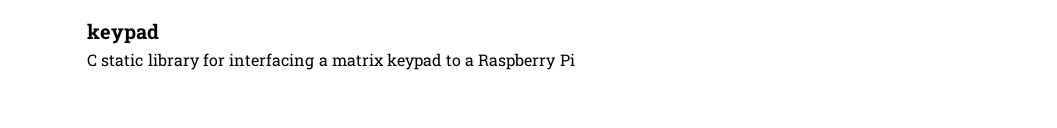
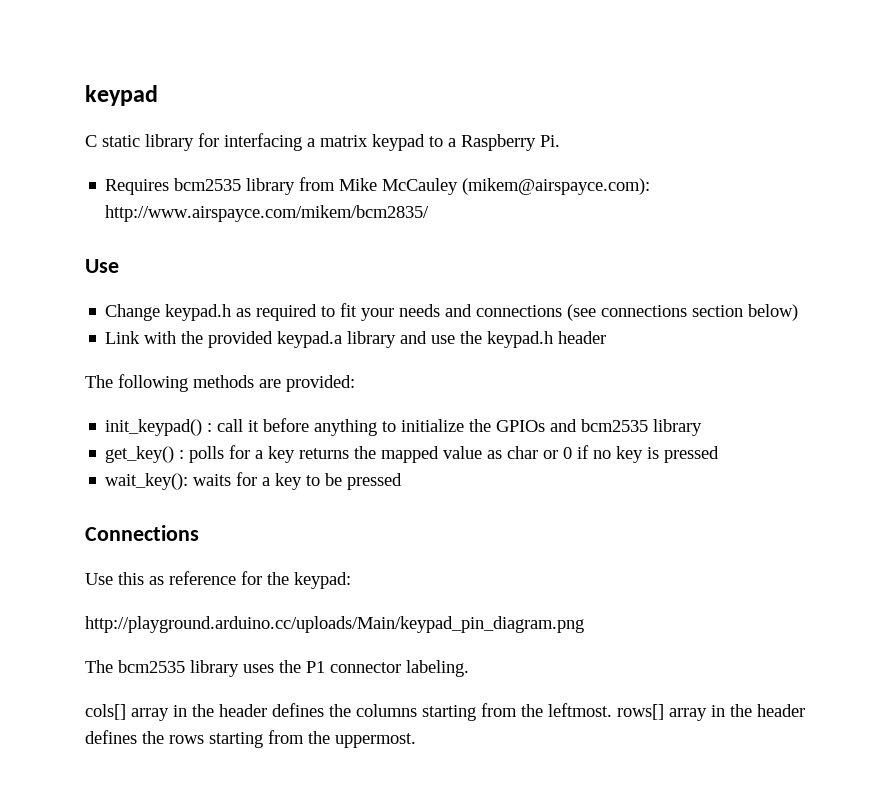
- C static library for interfacing a matrix keypad to a Raspberry Pi
+ C static library for interfacing a matrix keypad to a Raspberry Pi.
+ Requires bcm2535 library from Mike McCauley (mikem@airspayce.com): http://www.airspayce.com/mikem/bcm2835/
+ Use
+ Change keypad.h as required to fit your needs and connections (see connections section below)
+ Link with the provided keypad.a library and use the keypad.h header
+ The following methods are provided:
+ init_keypad() : call it before anything to initialize the GPIOs and bcm2535 library
+ get_key() : polls for a key returns the mapped value as char or 0 if no key is pressed
+ wait_key(): waits for a key to be pressed
+ Connections
+ Use this as reference for the keypad:
+ http://playground.arduino.cc/uploads/Main/keypad_pin_diagram.png
+ The bcm2535 library uses the P1 connector labeling.
+ cols[] array in the header defines the columns starting from the leftmost. rows[] array in the header defines the rows starting from the uppermost.

